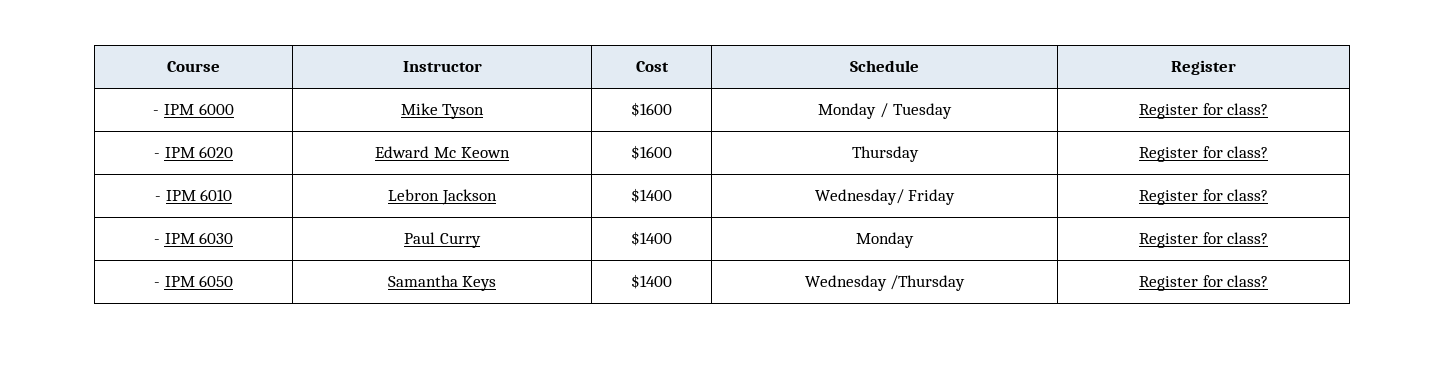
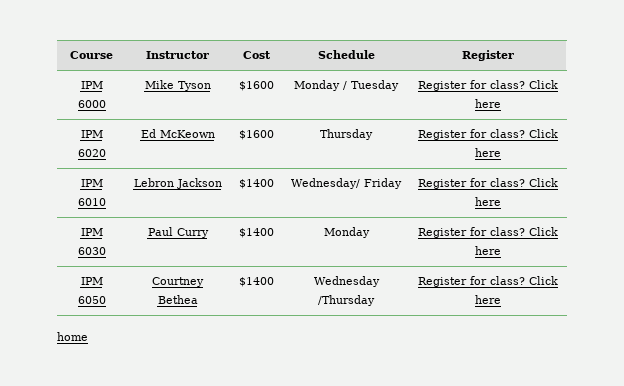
- - IPM 6000 | Mike Tyson | $1600 | Monday / Tuesday | Register for class?
- - IPM 6020 | Edward Mc Keown | $1600 | Thursday | Register for class?
- - IPM 6010 | Lebron Jackson | $1400 | Wednesday/ Friday | Register for class?
- - IPM 6030 | Paul Curry | $1400 | Monday | Register for class?
- - IPM 6050 | Samantha Keys | $1400 | Wednesday /Thursday | Register for class?
+ IPM 6000 | Mike Tyson | $1600 | Monday / Tuesday | Register for class? Click here
+ IPM 6020 | Ed McKeown | $1600 | Thursday | Register for class? Click here
+ IPM 6010 | Lebron Jackson | $1400 | Wednesday/ Friday | Register for class? Click here
+ IPM 6030 | Paul Curry | $1400 | Monday | Register for class? Click here
+ IPM 6050 | Courtney Bethea | $1400 | Wednesday /Thursday | Register for class? Click here
+ home

